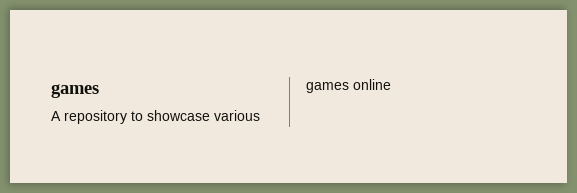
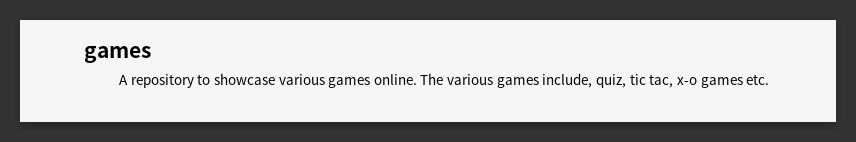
- A repository to showcase various games online
+ A repository to showcase various games online. The various games include, quiz, tic tac, x-o games etc.

